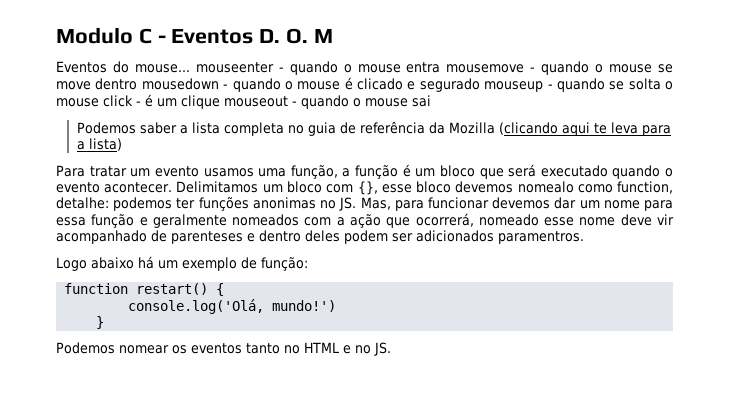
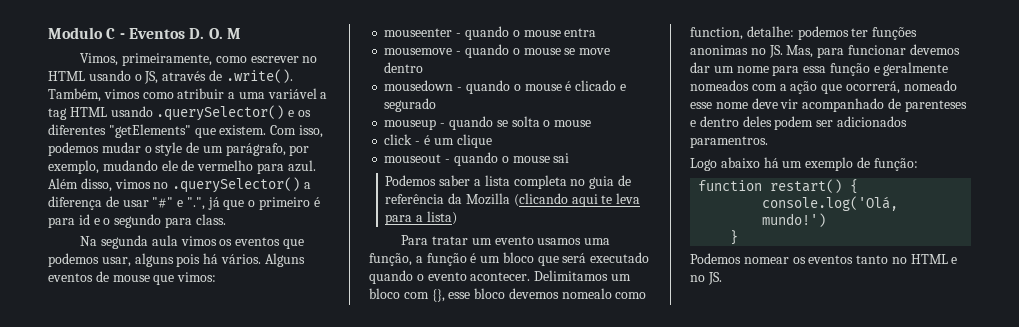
- Eventos do mouse... mouseenter - quando o mouse entra mousemove - quando o mouse se move dentro mousedown - quando o mouse é clicado e segurado mouseup - quando se solta o mouse click - é um clique mouseout - quando o mouse sai
+ Vimos, primeiramente, como escrever no HTML usando o JS, através de .write(). Também, vimos como atribuir a uma variável a tag HTML usando .querySelector() e os diferentes "getElements" que existem. Com isso, podemos mudar o style de um parágrafo, por exemplo, mudando ele de vermelho para azul. Além disso, vimos no .querySelector() a diferença de usar "#" e ".", já que o primeiro é para id e o segundo para class.
+ Na segunda aula vimos os eventos que podemos usar, alguns pois há vários. Alguns eventos de mouse que vimos:
+ mouseenter - quando o mouse entra
+ mousemove - quando o mouse se move dentro
+ mousedown - quando o mouse é clicado e segurado
+ mouseup - quando se solta o mouse
+ click - é um clique
+ mouseout - quando o mouse sai

